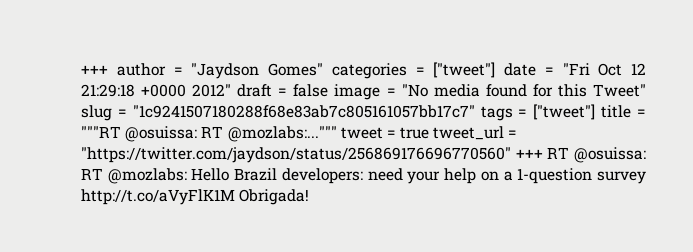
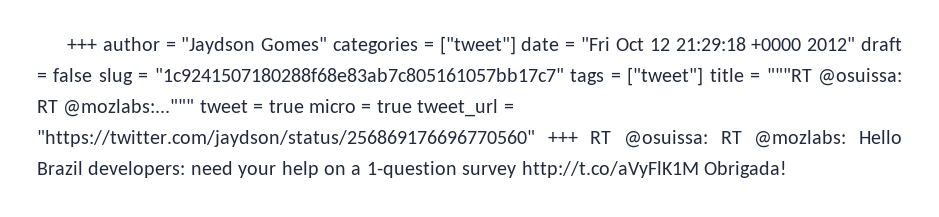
- +++ author = "Jaydson Gomes" categories = ["tweet"] date = "Fri Oct 12 21:29:18 +0000 2012" draft = false image = "No media found for this Tweet" slug = "1c9241507180288f68e83ab7c805161057bb17c7" tags = ["tweet"] title = """RT @osuissa: RT @mozlabs:...""" tweet = true tweet_url = "https://twitter.com/jaydson/status/256869176696770560" +++ RT @osuissa: RT @mozlabs: Hello Brazil developers: need your help on a 1-question survey http://t.co/aVyFlK1M Obrigada!
+ +++ author = "Jaydson Gomes" categories = ["tweet"] date = "Fri Oct 12 21:29:18 +0000 2012" draft = false slug = "1c9241507180288f68e83ab7c805161057bb17c7" tags = ["tweet"] title = """RT @osuissa: RT @mozlabs:...""" tweet = true micro = true tweet_url = "https://twitter.com/jaydson/status/256869176696770560" +++ RT @osuissa: RT @mozlabs: Hello Brazil developers: need your help on a 1-question survey http://t.co/aVyFlK1M Obrigada!

